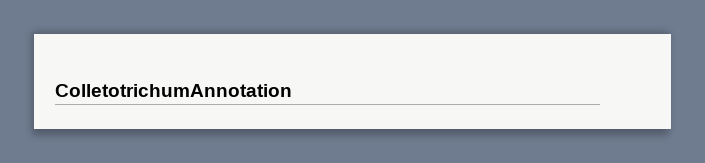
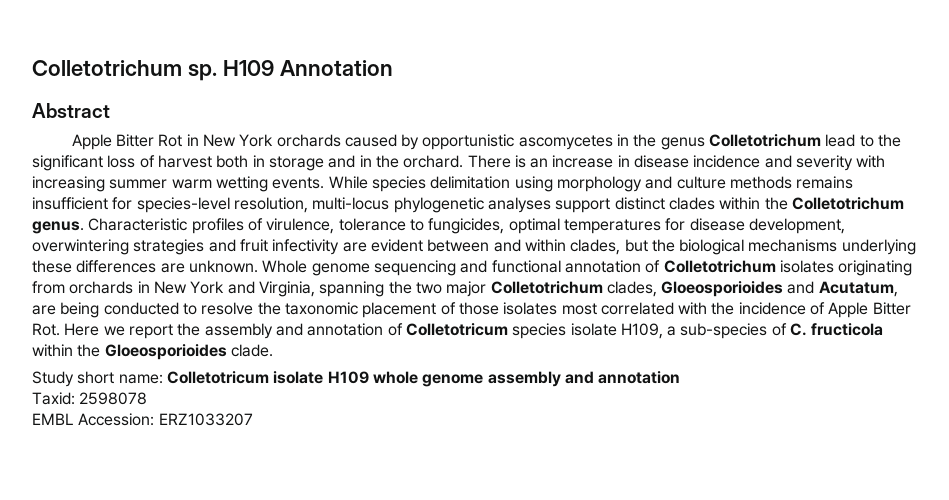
- ColletotrichumAnnotation
+ Colletotrichum sp. H109 Annotation
+ Abstract
+ Apple Bitter Rot in New York orchards caused by opportunistic ascomycetes in the genus Colletotrichum lead to the significant loss of harvest both in storage and in the orchard. There is an increase in disease incidence and severity with increasing summer warm wetting events. While species delimitation using morphology and culture methods remains insufficient for species-level resolution, multi-locus phylogenetic analyses support distinct clades within the Colletotrichum genus. Characteristic profiles of virulence, tolerance to fungicides, optimal temperatures for disease development, overwintering strategies and fruit infectivity are evident between and within clades, but the biological mechanisms underlying these differences are unknown. Whole genome sequencing and functional annotation of Colletotrichum isolates originating from orchards in New York and Virginia, spanning the two major Colletotrichum clades, Gloeosporioides and Acutatum, are being conducted to resolve the taxonomic placement of those isolates most correlated with the incidence of Apple Bitter Rot. Here we report the assembly and annotation of Colletotricum species isolate H109, a sub-species of C. fructicola within the Gloeosporioides clade.
+ Study short name: Colletotricum isolate H109 whole genome assembly and annotation
+ Taxid: 2598078
+ EMBL Accession: ERZ1033207

